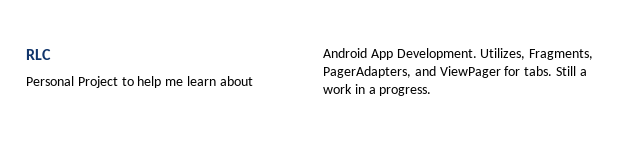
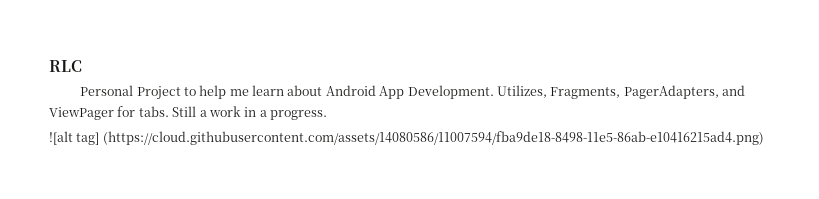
+ ![alt tag] (https://cloud.githubusercontent.com/assets/14080586/11007594/fba9de18-8498-11e5-86ab-e10416215ad4.png)

